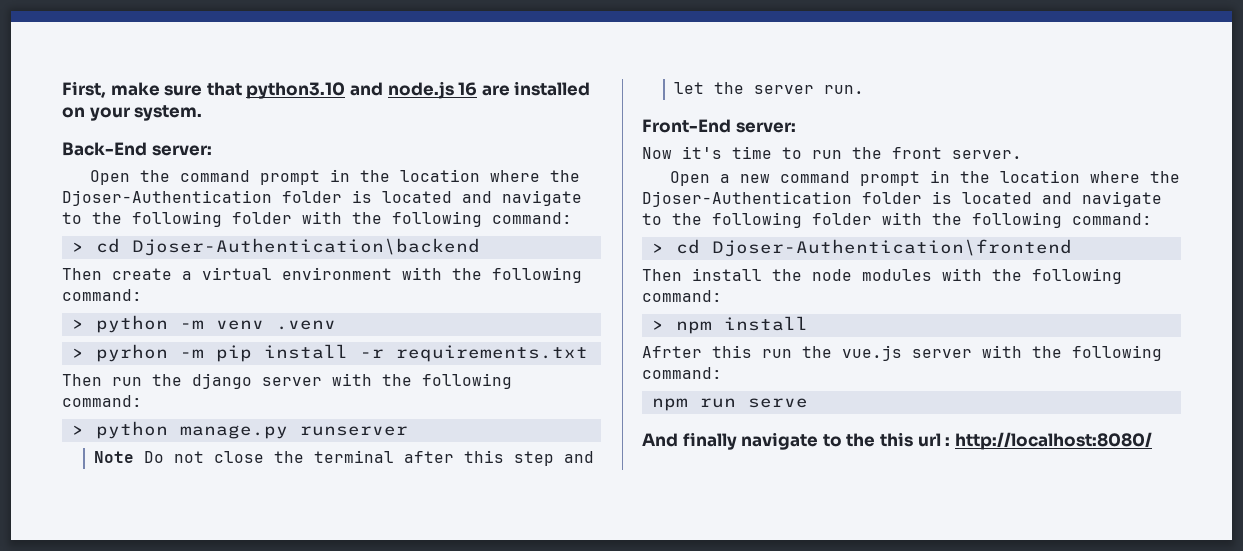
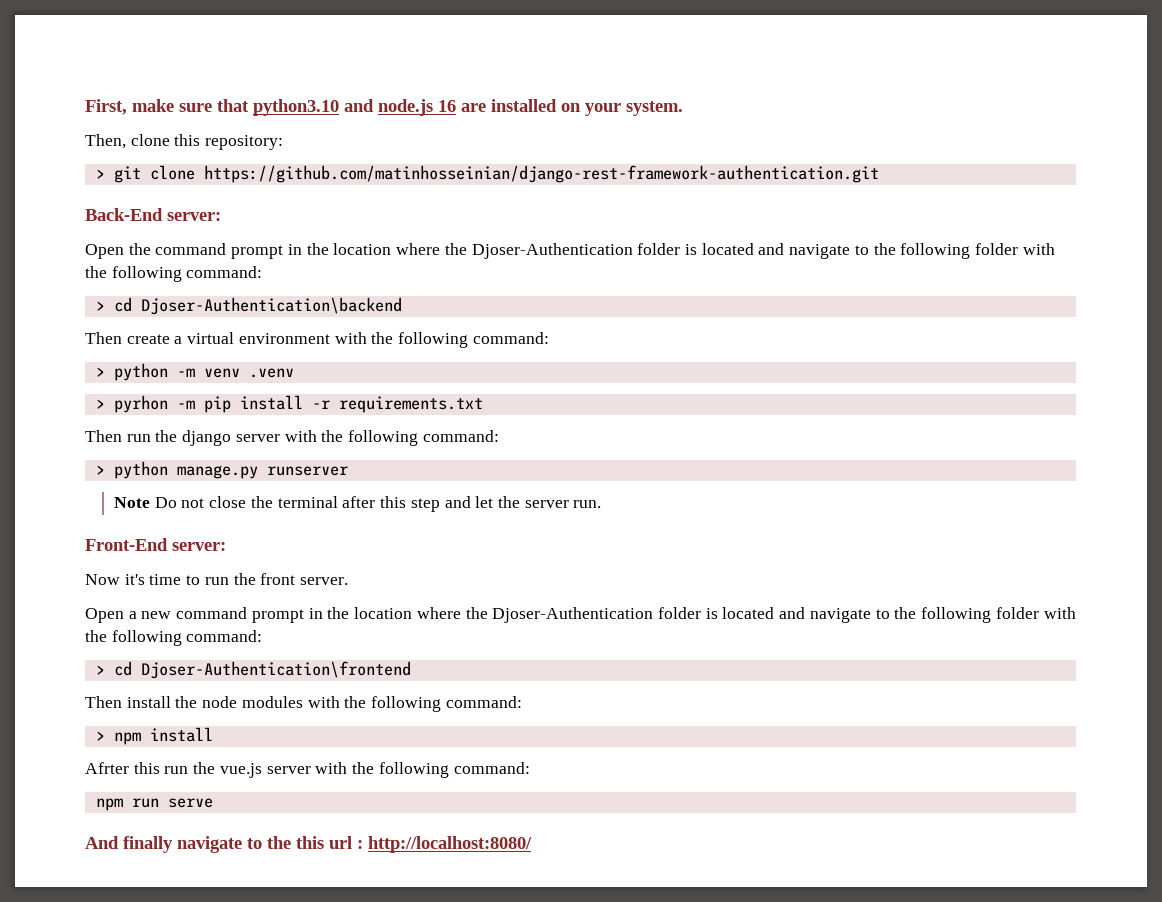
+ Then, clone this repository:
+ > git clone https://github.com/matinhosseinian/django-rest-framework-authentication.git

